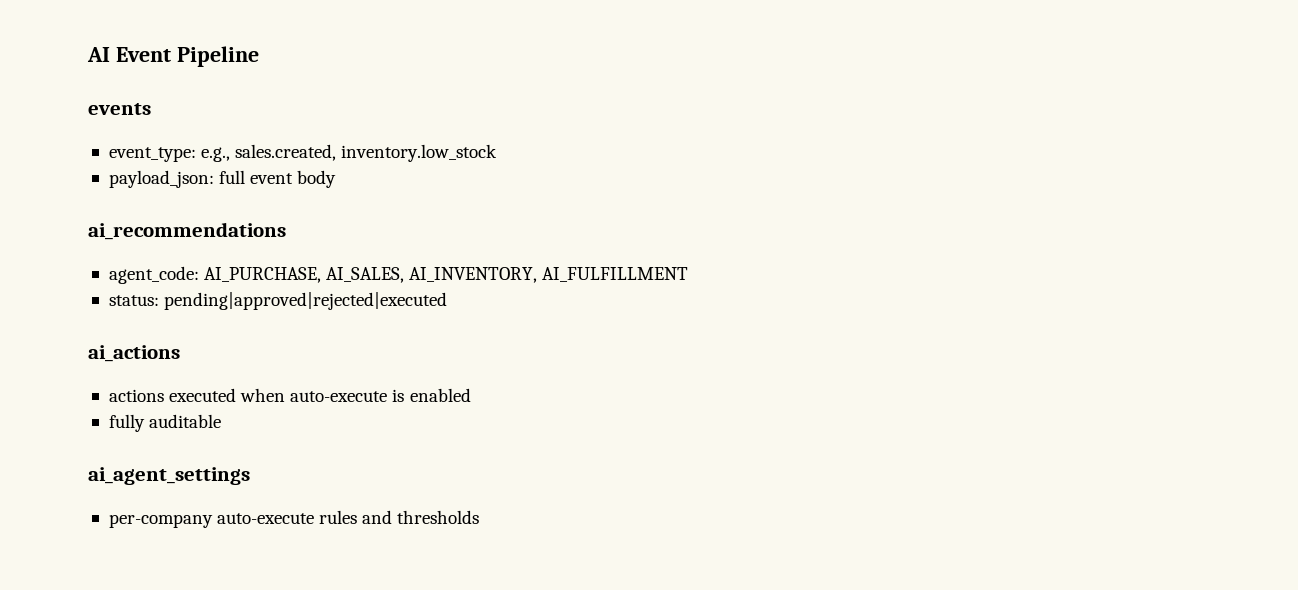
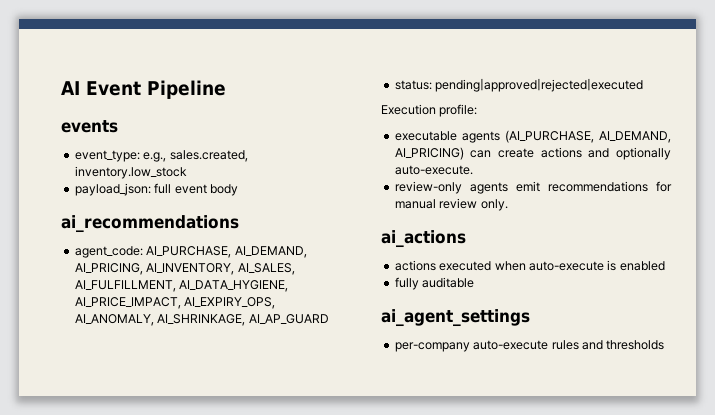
- agent_code: AI_PURCHASE, AI_SALES, AI_INVENTORY, AI_FULFILLMENT
+ agent_code: AI_PURCHASE, AI_DEMAND, AI_PRICING, AI_INVENTORY, AI_SALES, AI_FULFILLMENT, AI_DATA_HYGIENE, AI_PRICE_IMPACT, AI_EXPIRY_OPS, AI_ANOMALY, AI_SHRINKAGE, AI_AP_GUARD
  status: pending|approved|rejected|executed
+ Execution profile:
+ executable agents (AI_PURCHASE, AI_DEMAND, AI_PRICING) can create actions and optionally auto-execute.
+ review-only agents emit recommendations for manual review only.

